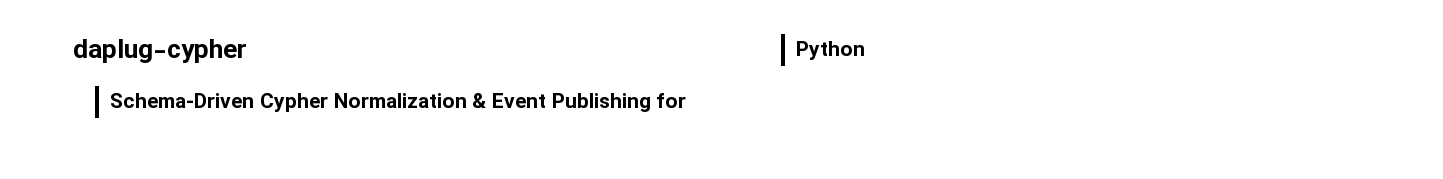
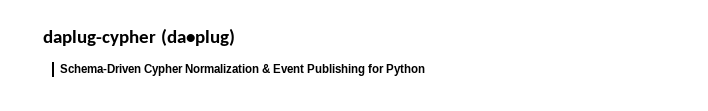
- daplug-cypher
+ daplug-cypher (da•plug)

